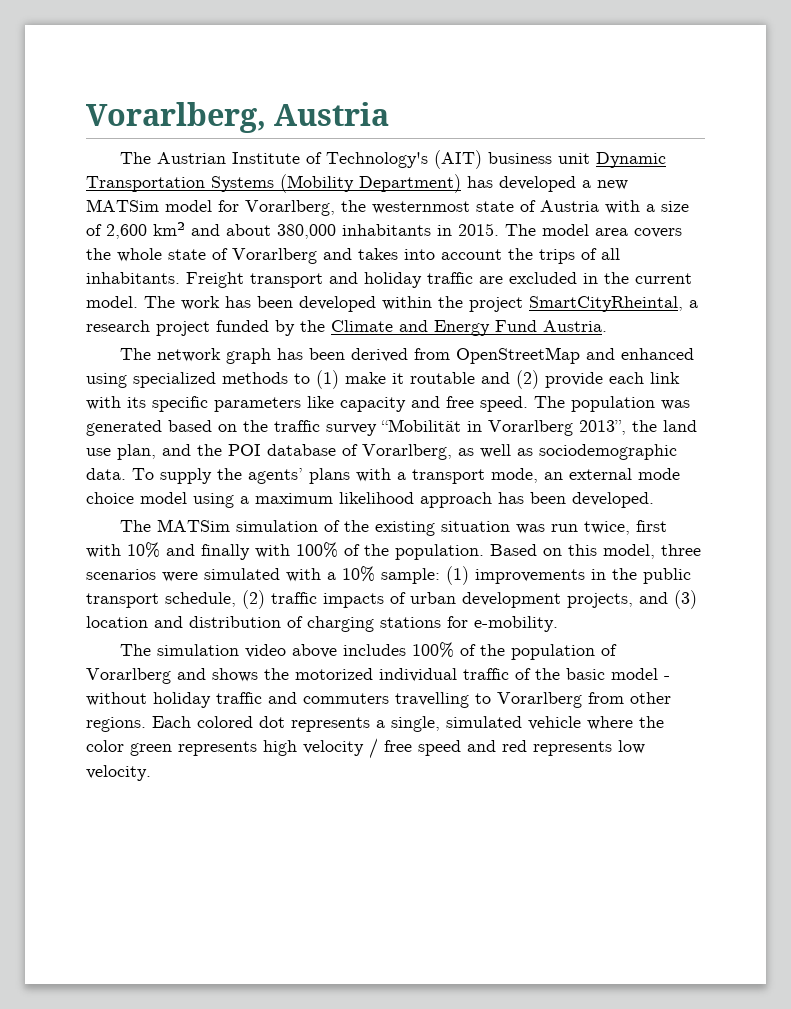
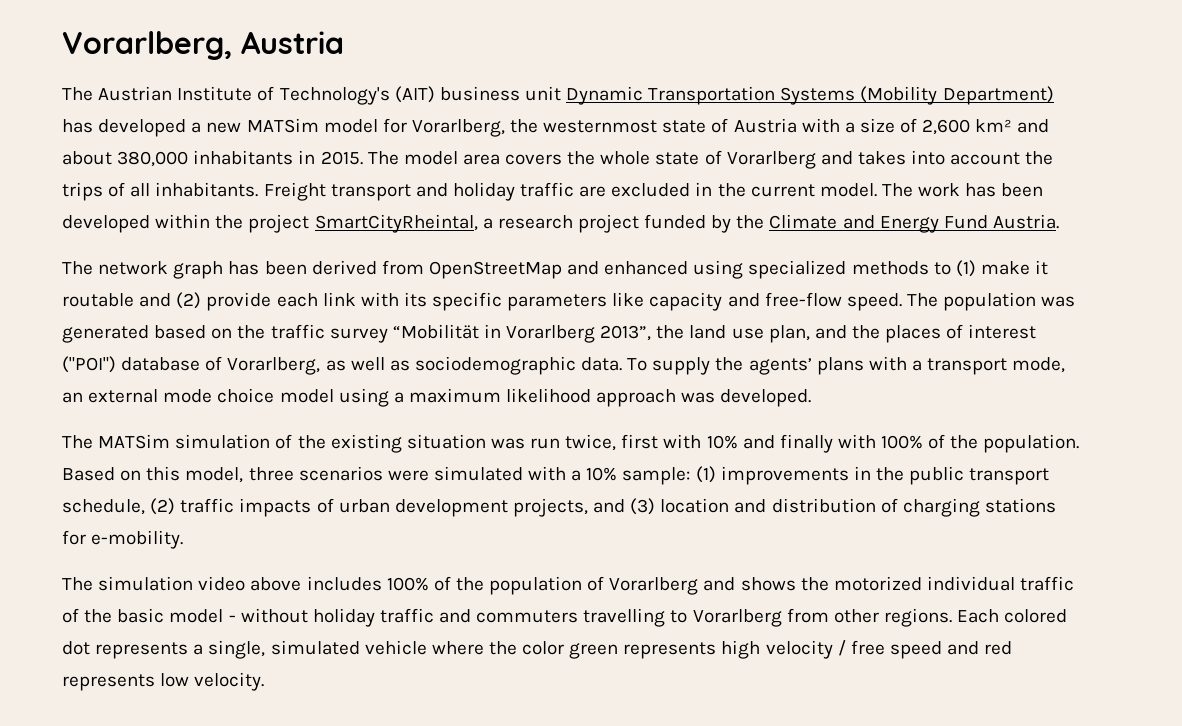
- The network graph has been derived from OpenStreetMap and enhanced using specialized methods to (1) make it routable and (2) provide each link with its specific parameters like capacity and free speed.
+ The network graph has been derived from OpenStreetMap and enhanced using specialized methods to (1) make it routable and (2) provide each link with its specific parameters like capacity and free-flow speed.
- The population was generated based on the traffic survey “Mobilität in Vorarlberg 2013”, the land use plan, and the POI database of Vorarlberg, as well as sociodemographic data.
+ The population was generated based on the traffic survey “Mobilität in Vorarlberg 2013”, the land use plan, and the places of interest ("POI") database of Vorarlberg, as well as sociodemographic data.
- To supply the agents’ plans with a transport mode, an external mode choice model using a maximum likelihood approach has been developed.
+ To supply the agents’ plans with a transport mode, an external mode choice model using a maximum likelihood approach was developed.

